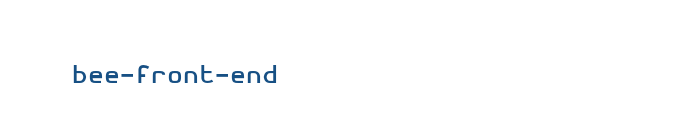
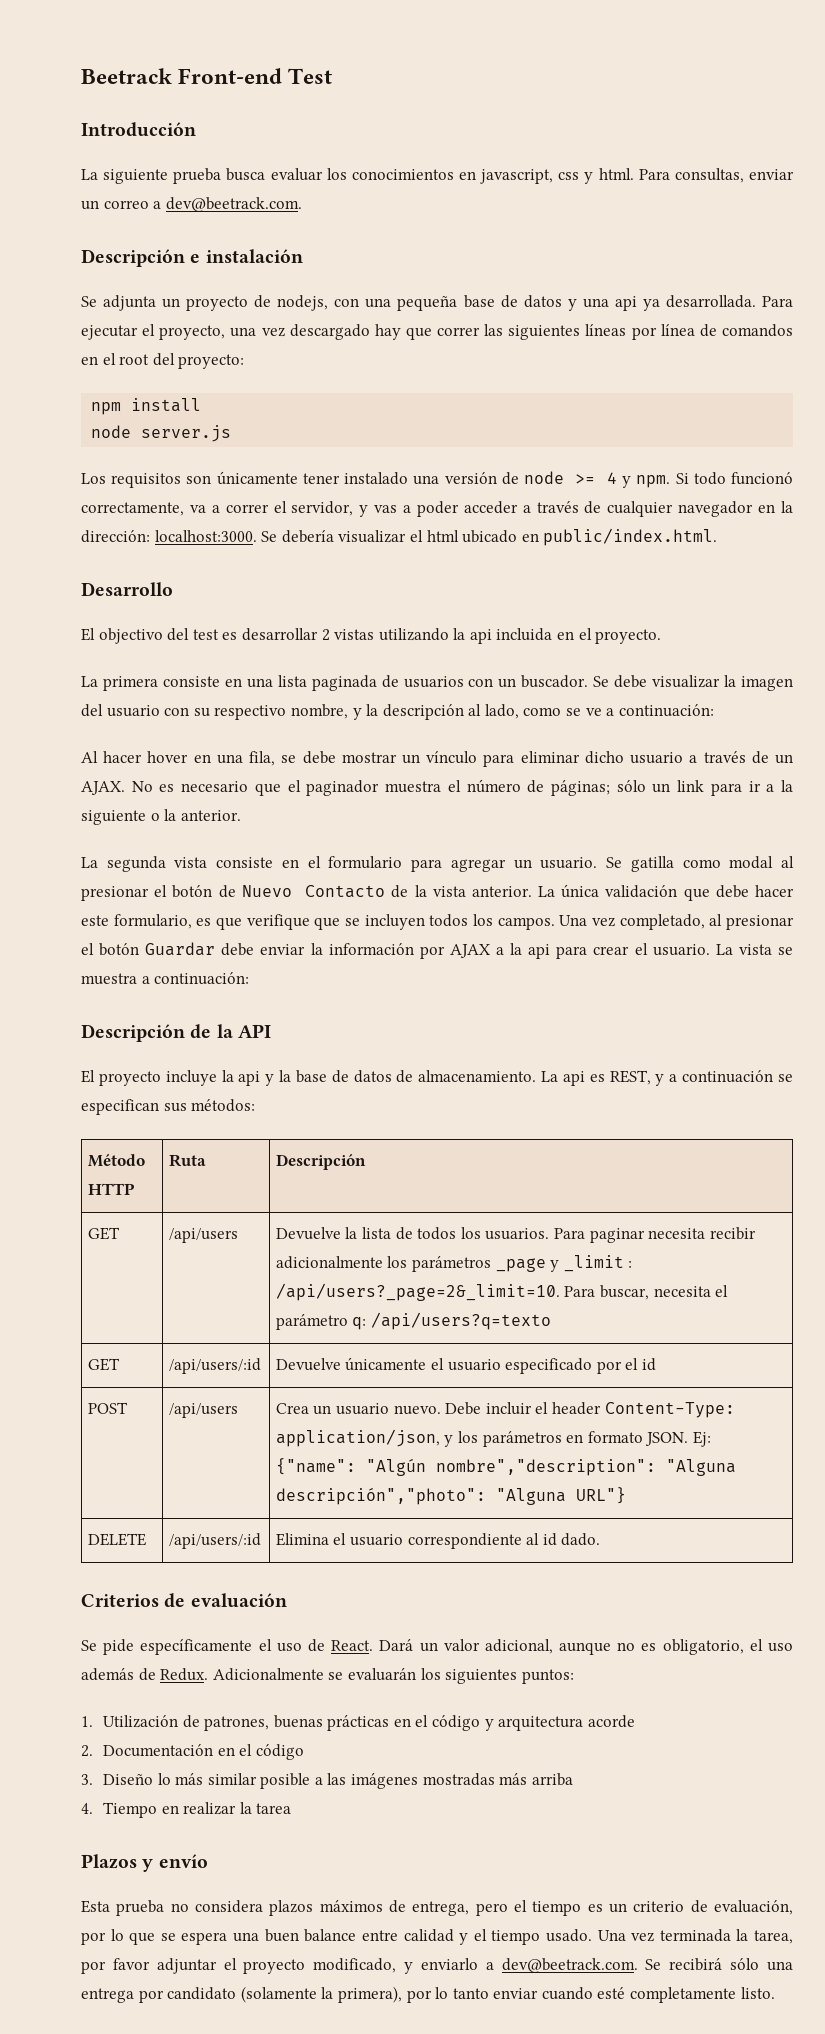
- bee-front-end
+ Beetrack Front-end Test
+ Introducción
+ La siguiente prueba busca evaluar los conocimientos en javascript, css y html. Para consultas, enviar un correo a dev@beetrack.com.
+ Descripción e instalación
+ Se adjunta un proyecto de nodejs, con una pequeña base de datos y una api ya desarrollada. Para ejecutar el proyecto, una vez descargado hay que correr las siguientes líneas por línea de comandos en el root del proyecto:
+ npm install
+ node server.js
+ Los requisitos son únicamente tener instalado una versión de node >= 4 y npm. Si todo funcionó correctamente, va a correr el servidor, y vas a poder acceder a través de cualquier navegador en la dirección: localhost:3000. Se debería visualizar el html ubicado en public/index.html.
+ Desarrollo
+ El objectivo del test es desarrollar 2 vistas utilizando la api incluida en el proyecto.
+ La primera consiste en una lista paginada de usuarios con un buscador. Se debe visualizar la imagen del usuario con su respectivo nombre, y la descripción al lado, como se ve a continuación:
+ Al hacer hover en una fila, se debe mostrar un vínculo para eliminar dicho usuario a través de un AJAX. No es necesario que el paginador muestra el número de páginas; sólo un link para ir a la siguiente o la anterior.
+ La segunda vista consiste en el formulario para agregar un usuario. Se gatilla como modal al presionar el botón de Nuevo Contacto de la vista anterior. La única validación que debe hacer este formulario, es que verifique que se incluyen todos los campos. Una vez completado, al presionar el botón Guardar debe enviar la información por AJAX a la api para crear el usuario. La vista se muestra a continuación:
+ Descripción de la API
+ El proyecto incluye la api y la base de datos de almacenamiento. La api es REST, y a continuación se especifican sus métodos:
+ Método HTTP | Ruta | Descripción
+ GET | /api/users | Devuelve la lista de todos los usuarios. Para paginar necesita recibir adicionalmente los parámetros _page y _limit : /api/users?_page=2&_limit=10. Para buscar, necesita el parámetro q: /api/users?q=texto
+ GET | /api/users/:id | Devuelve únicamente el usuario especificado por el id
+ POST | /api/users | Crea un usuario nuevo. Debe incluir el header Content-Type: application/json, y los parámetros en formato JSON. Ej: {"name": "Algún nombre","description": "Alguna descripción","photo": "Alguna URL"}
+ DELETE | /api/users/:id | Elimina el usuario correspondiente al id dado.
+ Criterios de evaluación
+ Se pide específicamente el uso de React. Dará un valor adicional, aunque no es obligatorio, el uso además de Redux. Adicionalmente se evaluarán los siguientes puntos:
+ 1. Utilización de patrones, buenas prácticas en el código y arquitectura acorde
+ 2. Documentación en el código
+ 3. Diseño lo más similar posible a las imágenes mostradas más arriba
+ 4. Tiempo en realizar la tarea
+ Plazos y envío
+ Esta prueba no considera plazos máximos de entrega, pero el tiempo es un criterio de evaluación, por lo que se espera una buen balance entre calidad y el tiempo usado. Una vez terminada la tarea, por favor adjuntar el proyecto modificado, y enviarlo a dev@beetrack.com. Se recibirá sólo una entrega por candidato (solamente la primera), por lo tanto enviar cuando esté completamente listo.

